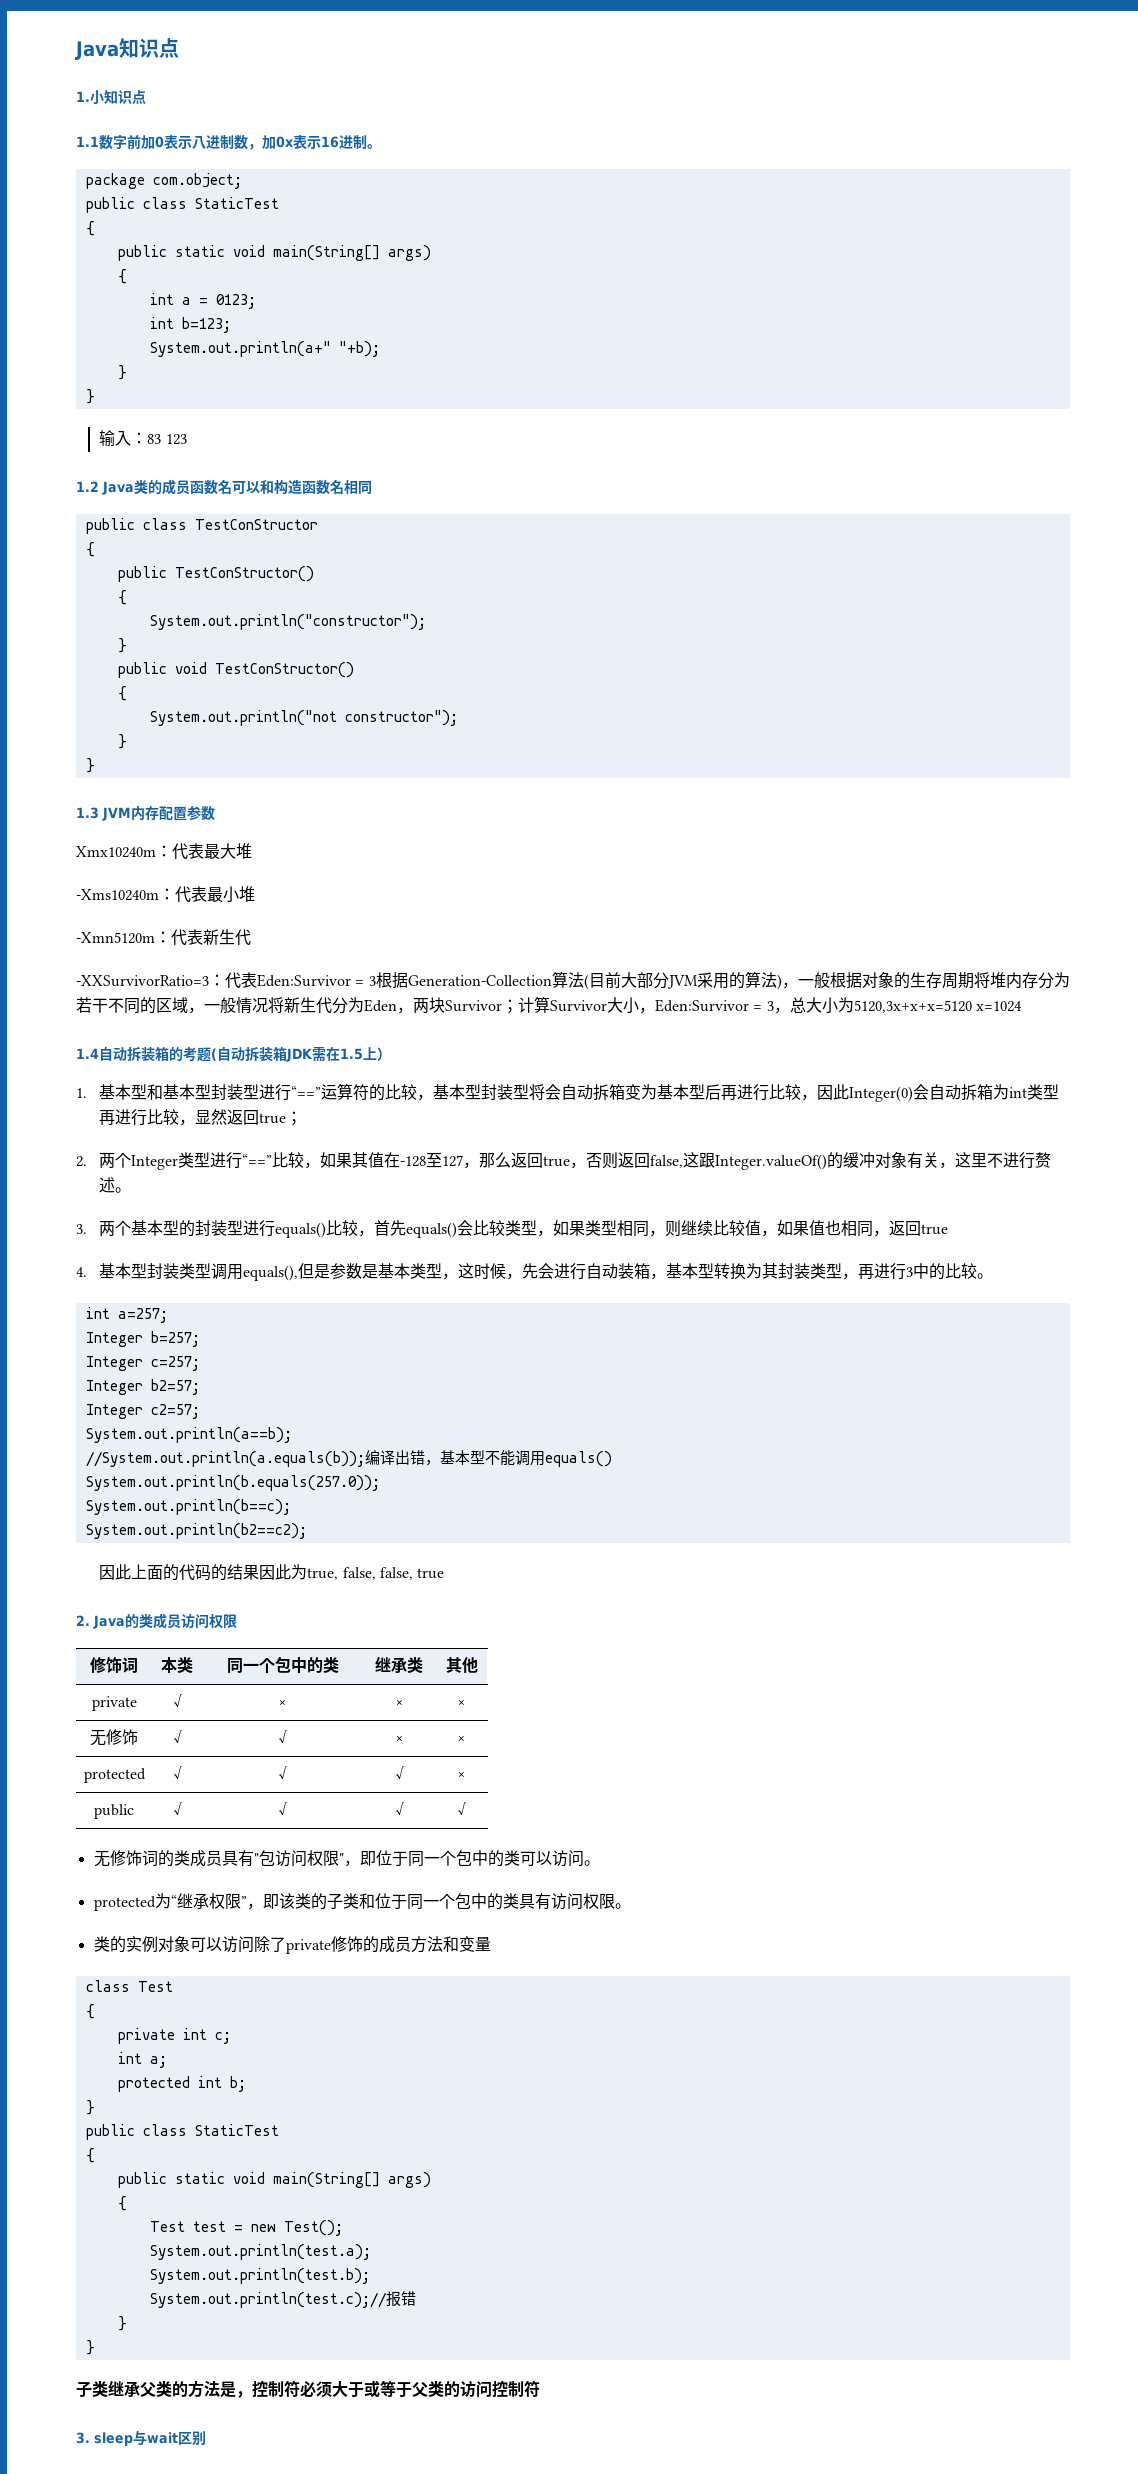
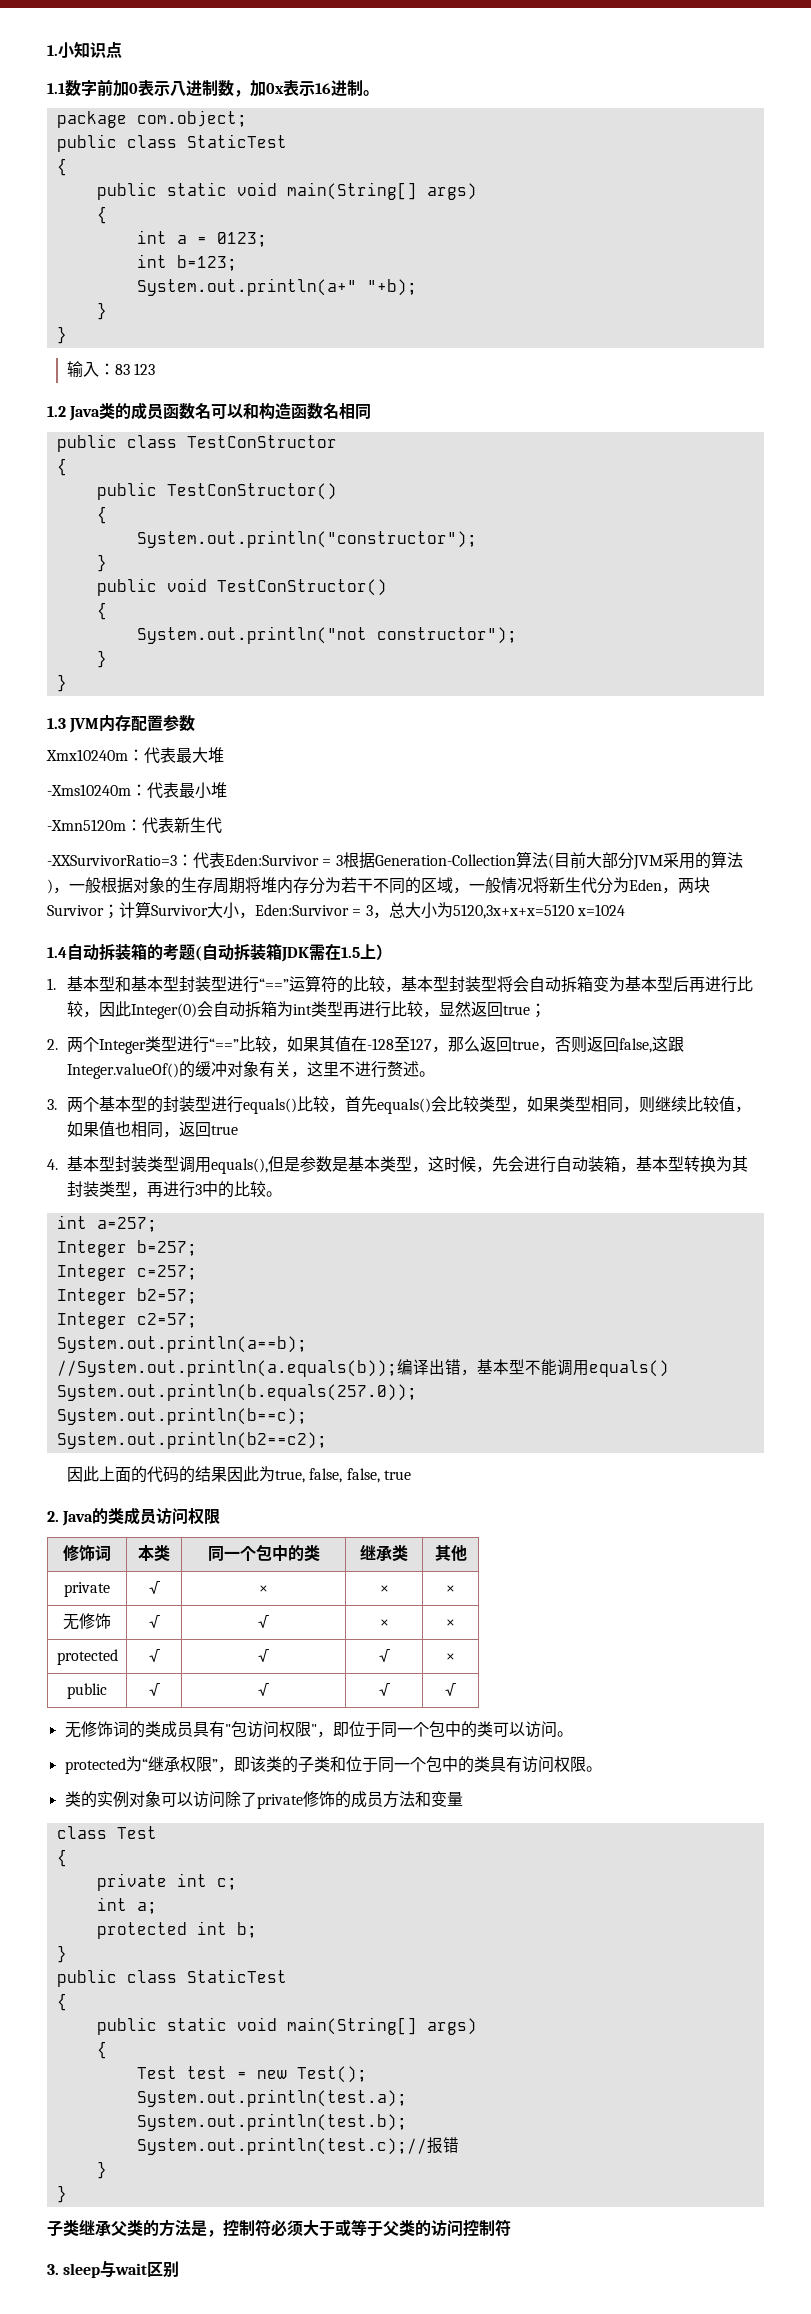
- Java知识点

